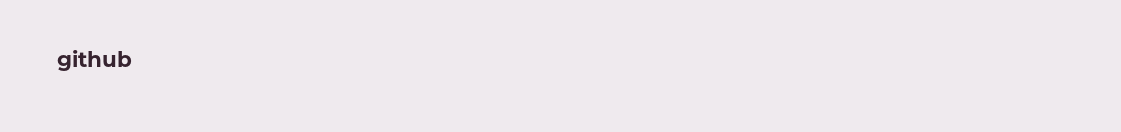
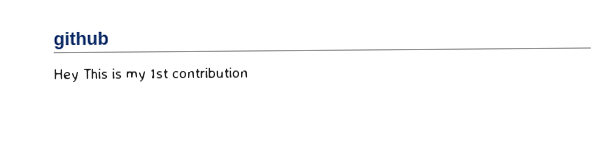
+ Hey This is my 1st contribution

